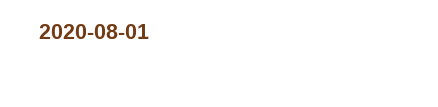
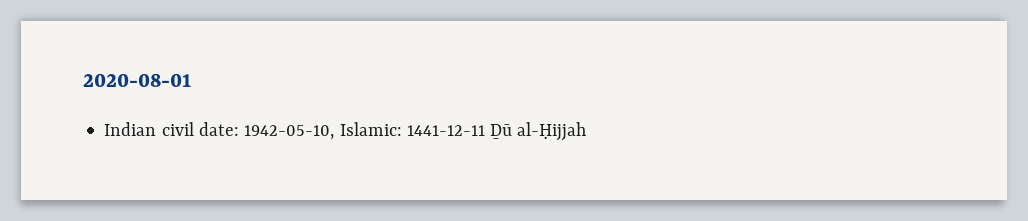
+ Indian civil date: 1942-05-10, Islamic: 1441-12-11 Ḏū al-Ḥijjah

